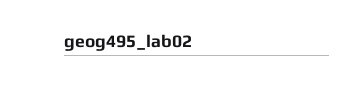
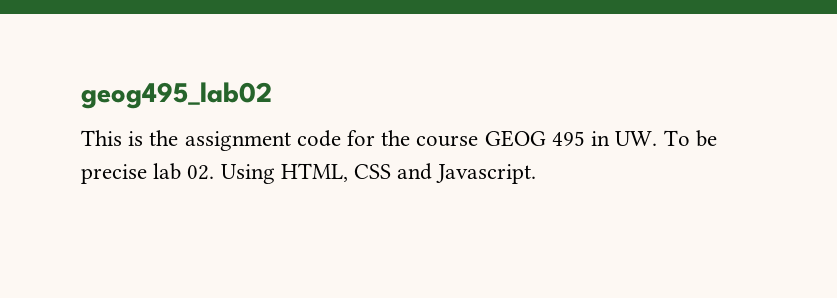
+ This is the assignment code for the course GEOG 495 in UW. To be precise lab 02. Using HTML, CSS and Javascript.

